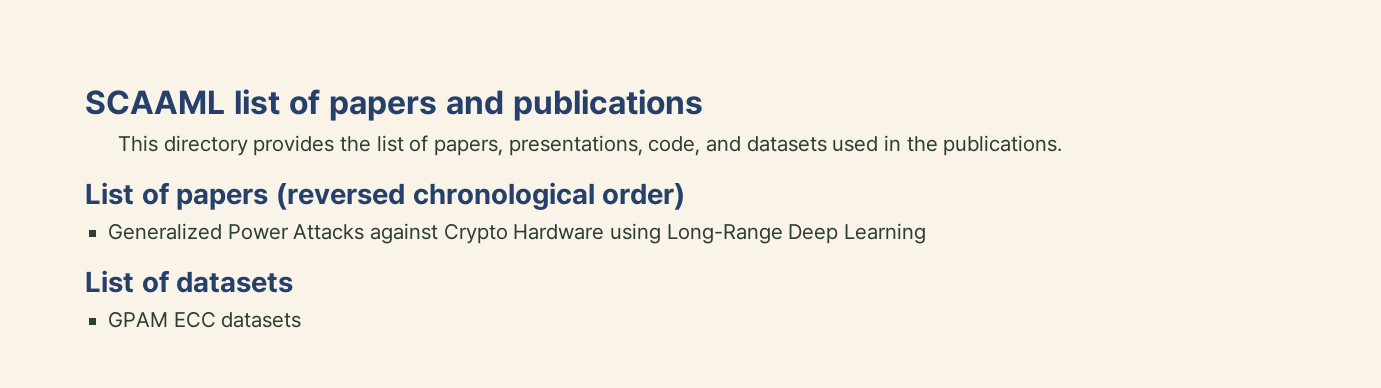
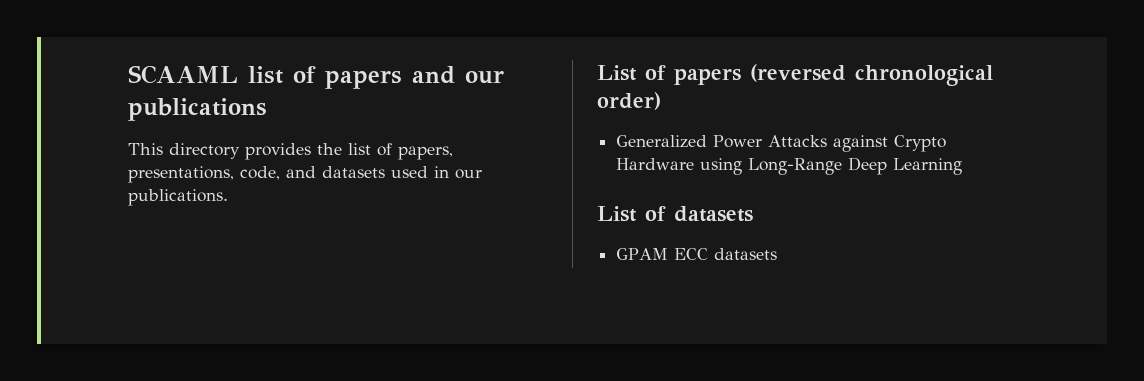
- SCAAML list of papers and publications
+ SCAAML list of papers and our publications
- This directory provides the list of papers, presentations, code, and datasets used in the publications.
+ This directory provides the list of papers, presentations, code, and datasets used in our publications.

